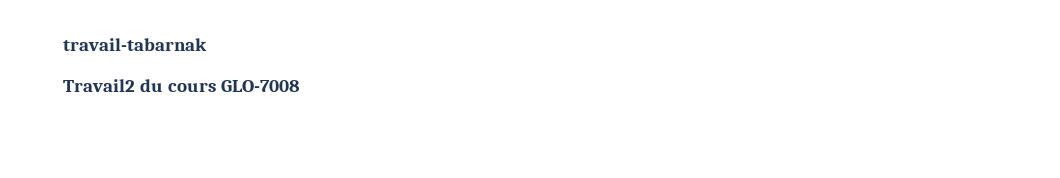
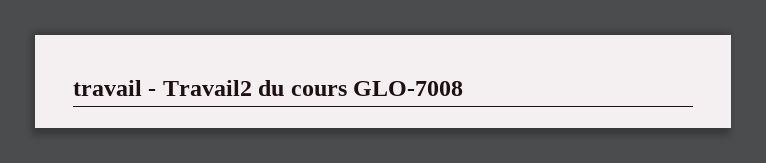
- travail-tabarnak
- Travail2 du cours GLO-7008
+ travail - Travail2 du cours GLO-7008

